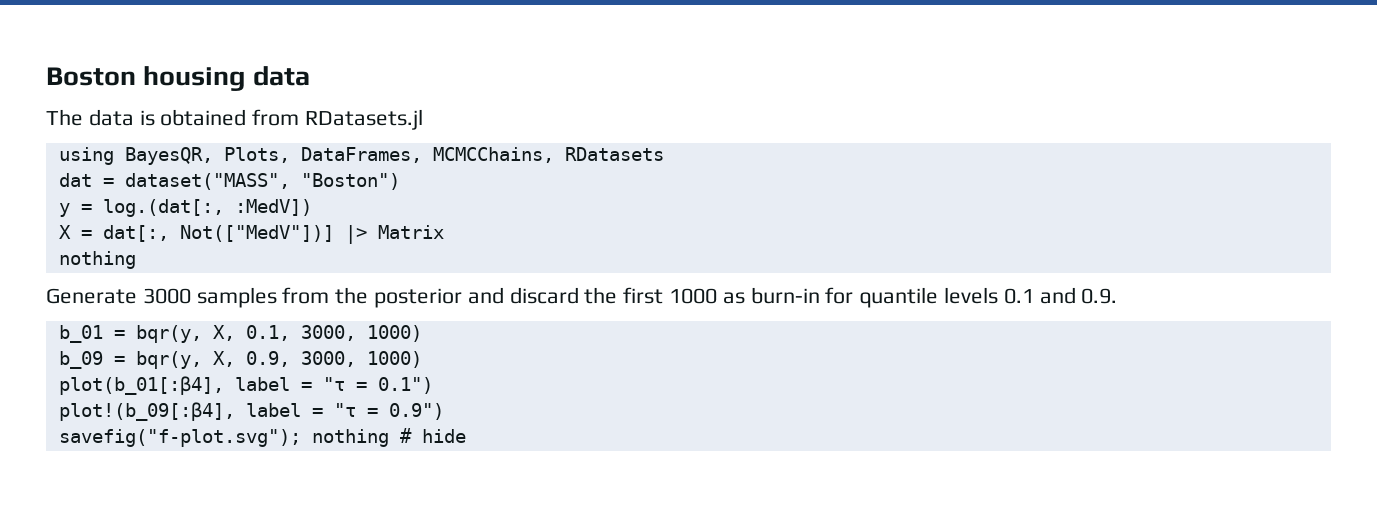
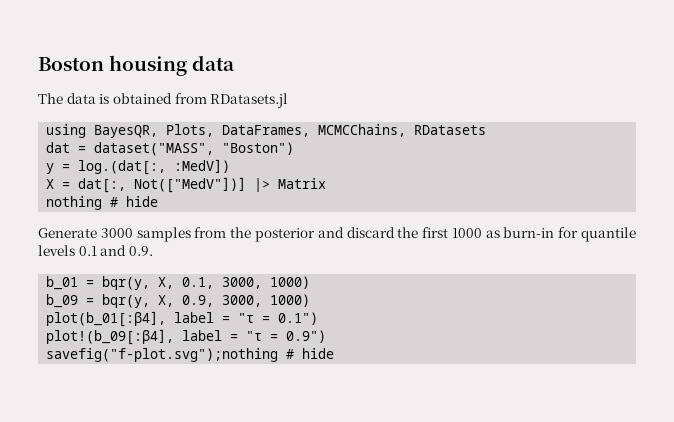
  X = dat[:, Not(["MedV"])] |> Matrix
- nothing
+ nothing # hide
- savefig("f-plot.svg"); nothing # hide
+ savefig("f-plot.svg");nothing # hide

